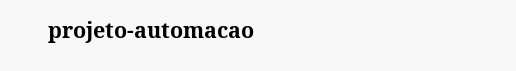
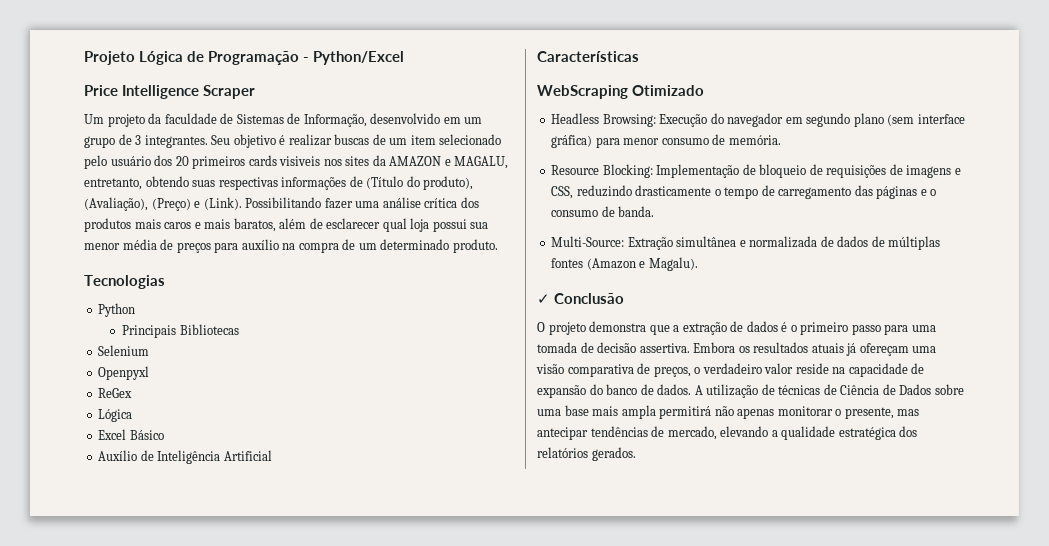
- projeto-automacao
+ Projeto Lógica de Programação - Python/Excel
+ Price Intelligence Scraper
+ Um projeto da faculdade de Sistemas de Informação, desenvolvido em um grupo de 3 integrantes. Seu objetivo é realizar buscas de um item selecionado pelo usuário dos 20 primeiros cards visiveis nos sites da AMAZON e MAGALU, entretanto, obtendo suas respectivas informações de (Título do produto), (Avaliação), (Preço) e (Link). Possibilitando fazer uma análise crítica dos produtos mais caros e mais baratos, além de esclarecer qual loja possui sua menor média de preços para auxílio na compra de um determinado produto.
+ Tecnologias
+ Python
+ Principais Bibliotecas
+ Selenium
+ Openpyxl
+ ReGex
+ Lógica
+ Excel Básico
+ Auxílio de Inteligência Artificial
+ Características
+ WebScraping Otimizado
+ Headless Browsing: Execução do navegador em segundo plano (sem interface gráfica) para menor consumo de memória.
+ Resource Blocking: Implementação de bloqueio de requisições de imagens e CSS, reduzindo drasticamente o tempo de carregamento das páginas e o consumo de banda.
+ Multi-Source: Extração simultânea e normalizada de dados de múltiplas fontes (Amazon e Magalu).
+ ✓ Conclusão
+ O projeto demonstra que a extração de dados é o primeiro passo para uma tomada de decisão assertiva. Embora os resultados atuais já ofereçam uma visão comparativa de preços, o verdadeiro valor reside na capacidade de expansão do banco de dados. A utilização de técnicas de Ciência de Dados sobre uma base mais ampla permitirá não apenas monitorar o presente, mas antecipar tendências de mercado, elevando a qualidade estratégica dos relatórios gerados.

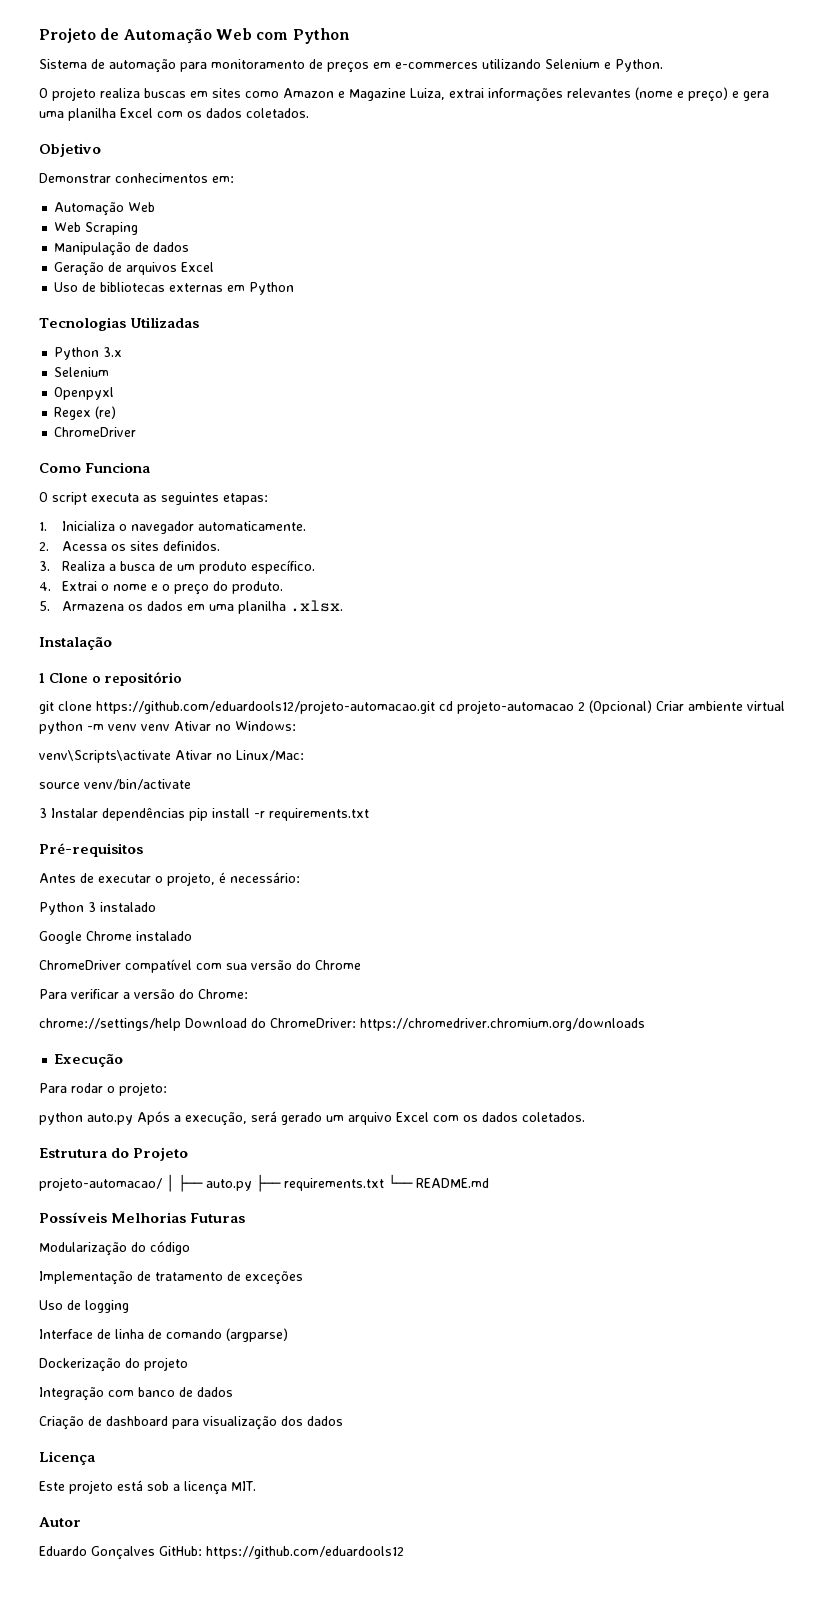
- Projeto Lógica de Programação - Python/Excel
- Price Intelligence Scraper
- Um projeto da faculdade de Sistemas de Informação, desenvolvido em um grupo de 3 integrantes. Seu objetivo é realizar buscas de um item selecionado pelo usuário dos 20 primeiros cards visiveis nos sites da AMAZON e MAGALU, entretanto, obtendo suas respectivas informações de (Título do produto), (Avaliação), (Preço) e (Link). Possibilitando fazer uma análise crítica dos produtos mais caros e mais baratos, além de esclarecer qual loja possui sua menor média de preços para auxílio na compra de um determinado produto.
+ Projeto de Automação Web com Python
+ Sistema de automação para monitoramento de preços em e-commerces utilizando Selenium e Python.
+ O projeto realiza buscas em sites como Amazon e Magazine Luiza, extrai informações relevantes (nome e preço) e gera uma planilha Excel com os dados coletados.
+ Objetivo
+ Demonstrar conhecimentos em:
+ Automação Web
+ Web Scraping
+ Manipulação de dados
+ Geração de arquivos Excel
+ Uso de bibliotecas externas em Python
- Tecnologias
- Python
- Principais Bibliotecas
+ Tecnologias Utilizadas
+ Python 3.x
- ReGex
- Lógica
- Excel Básico
- Auxílio de Inteligência Artificial
- Características
- WebScraping Otimizado
- Headless Browsing: Execução do navegador em segundo plano (sem interface gráfica) para menor consumo de memória.
- Resource Blocking: Implementação de bloqueio de requisições de imagens e CSS, reduzindo drasticamente o tempo de carregamento das páginas e o consumo de banda.
- Multi-Source: Extração simultânea e normalizada de dados de múltiplas fontes (Amazon e Magalu).
- ✓ Conclusão
- O projeto demonstra que a extração de dados é o primeiro passo para uma tomada de decisão assertiva. Embora os resultados atuais já ofereçam uma visão comparativa de preços, o verdadeiro valor reside na capacidade de expansão do banco de dados. A utilização de técnicas de Ciência de Dados sobre uma base mais ampla permitirá não apenas monitorar o presente, mas antecipar tendências de mercado, elevando a qualidade estratégica dos relatórios gerados.
+ Regex (re)
+ ChromeDriver
+ Como Funciona
+ O script executa as seguintes etapas:
+ 1. Inicializa o navegador automaticamente.
+ 2. Acessa os sites definidos.
+ 3. Realiza a busca de um produto específico.
+ 4. Extrai o nome e o preço do produto.
+ 5. Armazena os dados em uma planilha .xlsx.
+ Instalação
+ 1 Clone o repositório
+ git clone https://github.com/eduardools12/projeto-automacao.git cd projeto-automacao 2 (Opcional) Criar ambiente virtual python -m venv venv Ativar no Windows:
+ venv\Scripts\activate Ativar no Linux/Mac:
+ source venv/bin/activate
+ 3 Instalar dependências pip install -r requirements.txt
+ Pré-requisitos
+ Antes de executar o projeto, é necessário:
+ Python 3 instalado
+ Google Chrome instalado
+ ChromeDriver compatível com sua versão do Chrome
+ Para verificar a versão do Chrome:
+ chrome://settings/help Download do ChromeDriver: https://chromedriver.chromium.org/downloads
+ Execução
+ Para rodar o projeto:
+ python auto.py Após a execução, será gerado um arquivo Excel com os dados coletados.
+ Estrutura do Projeto
+ projeto-automacao/ │ ├── auto.py ├── requirements.txt └── README.md
+ Possíveis Melhorias Futuras
+ Modularização do código
+ Implementação de tratamento de exceções
+ Uso de logging
+ Interface de linha de comando (argparse)
+ Dockerização do projeto
+ Integração com banco de dados
+ Criação de dashboard para visualização dos dados
+ Licença
+ Este projeto está sob a licença MIT.
+ Autor
+ Eduardo Gonçalves GitHub: https://github.com/eduardools12

